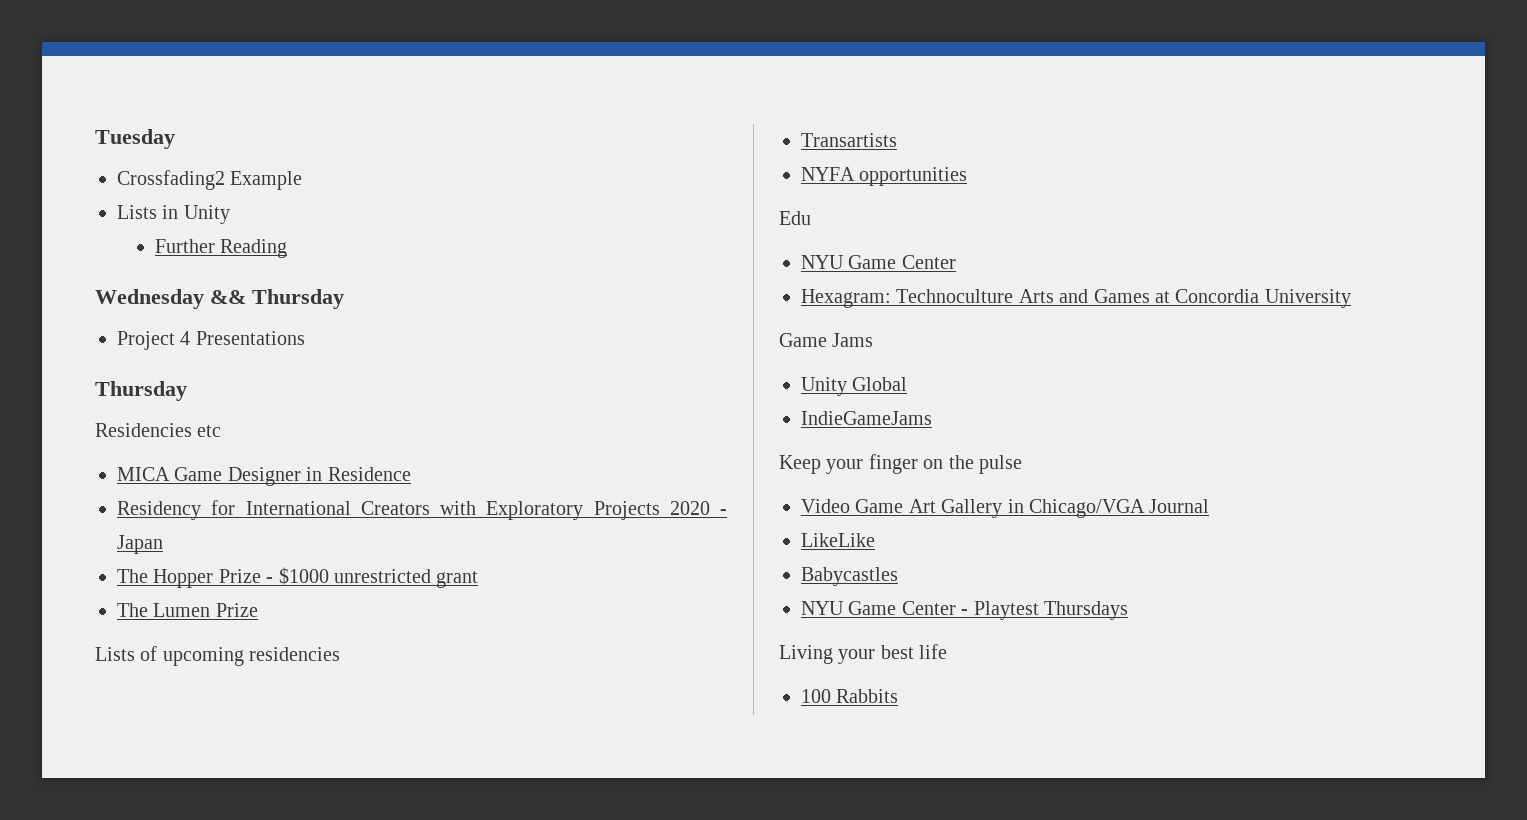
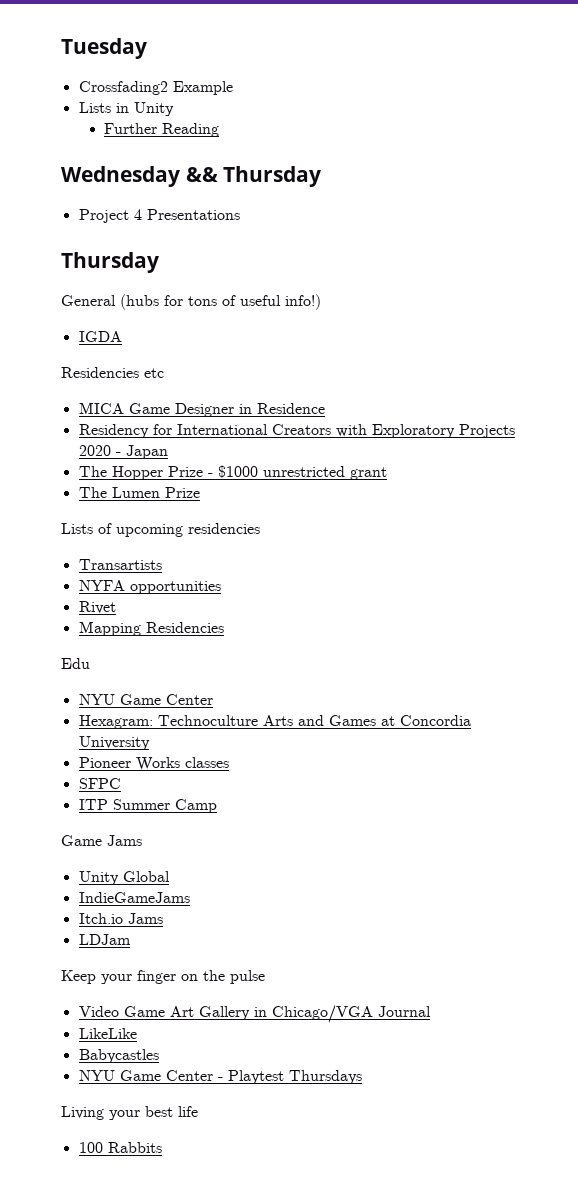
+ General (hubs for tons of useful info!)
+ IGDA
+ Rivet
+ Mapping Residencies
+ Pioneer Works classes
+ SFPC
+ ITP Summer Camp
+ Itch.io Jams
+ LDJam

